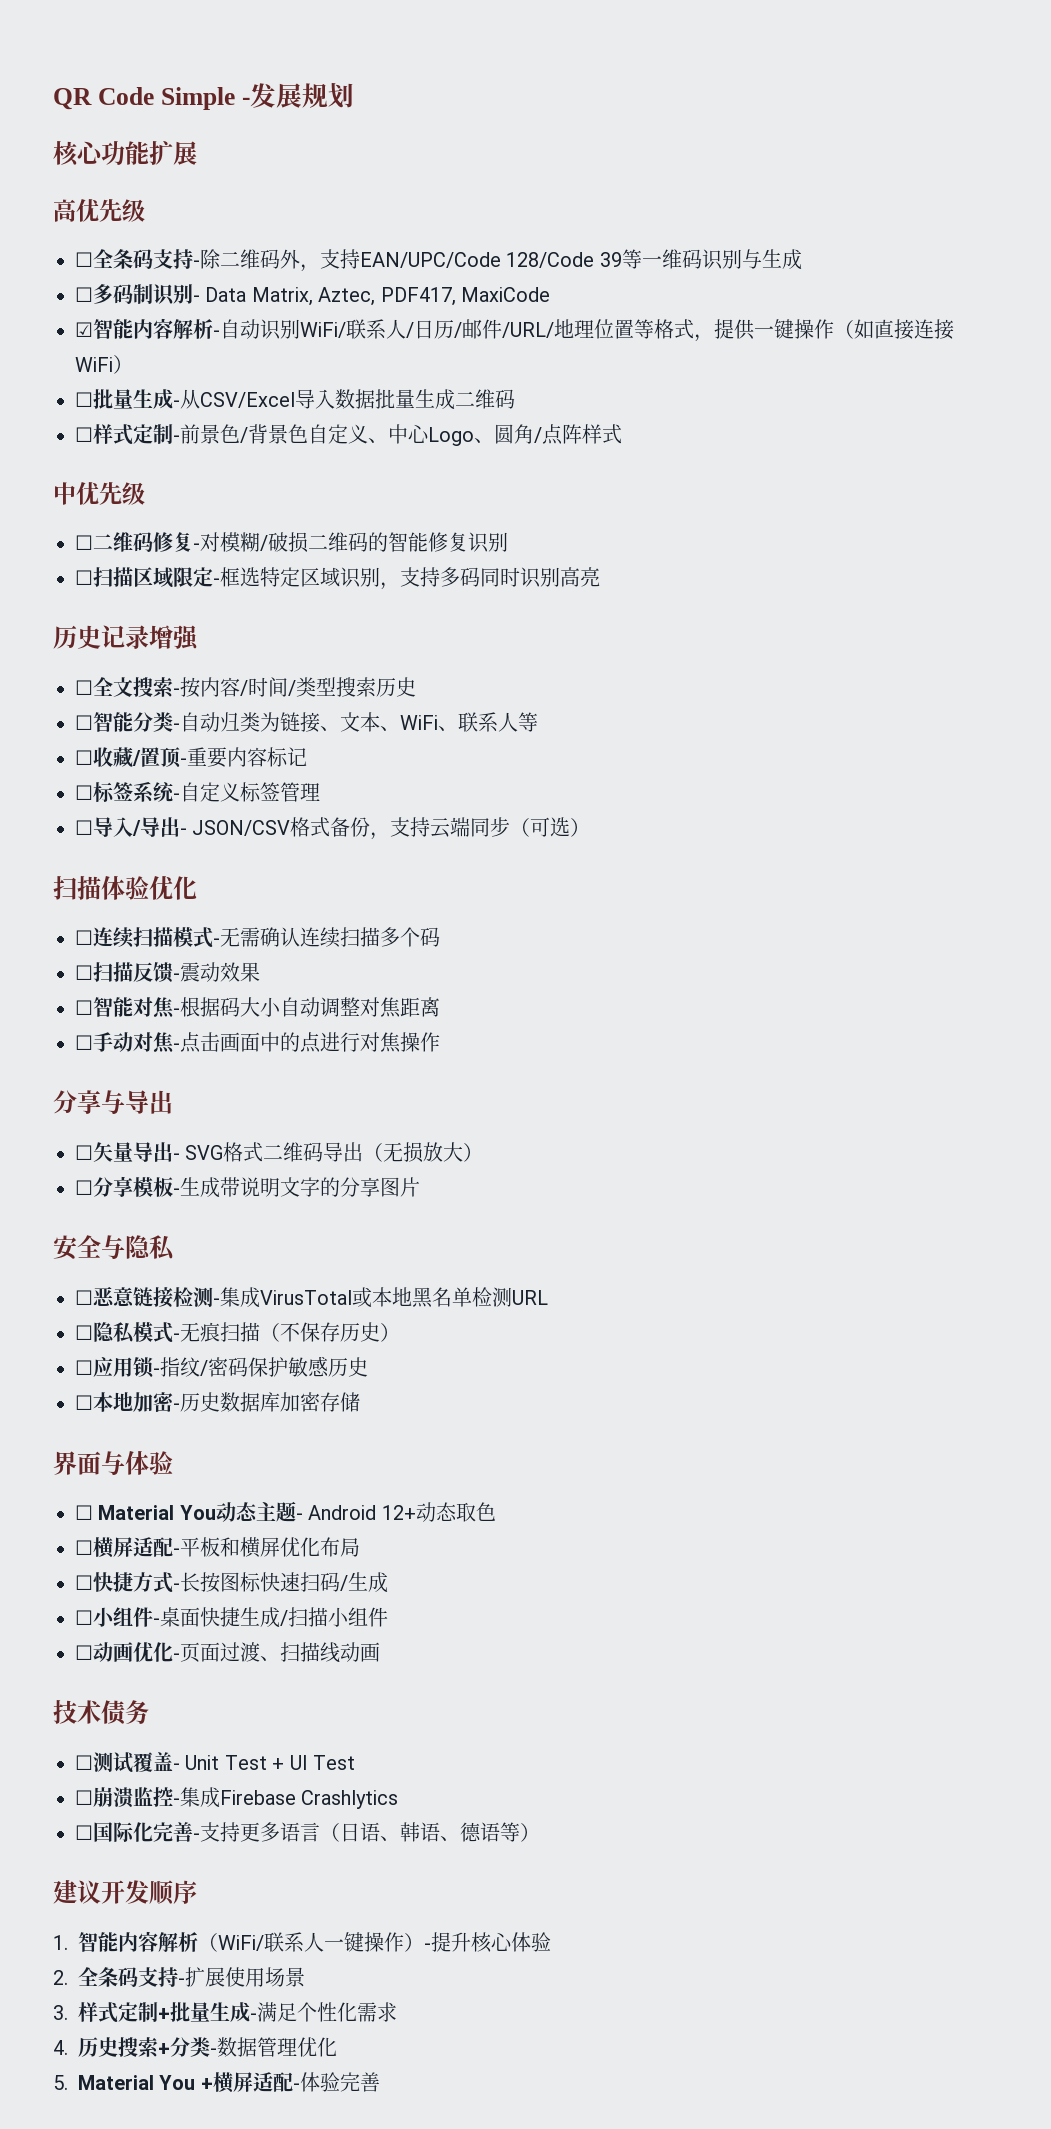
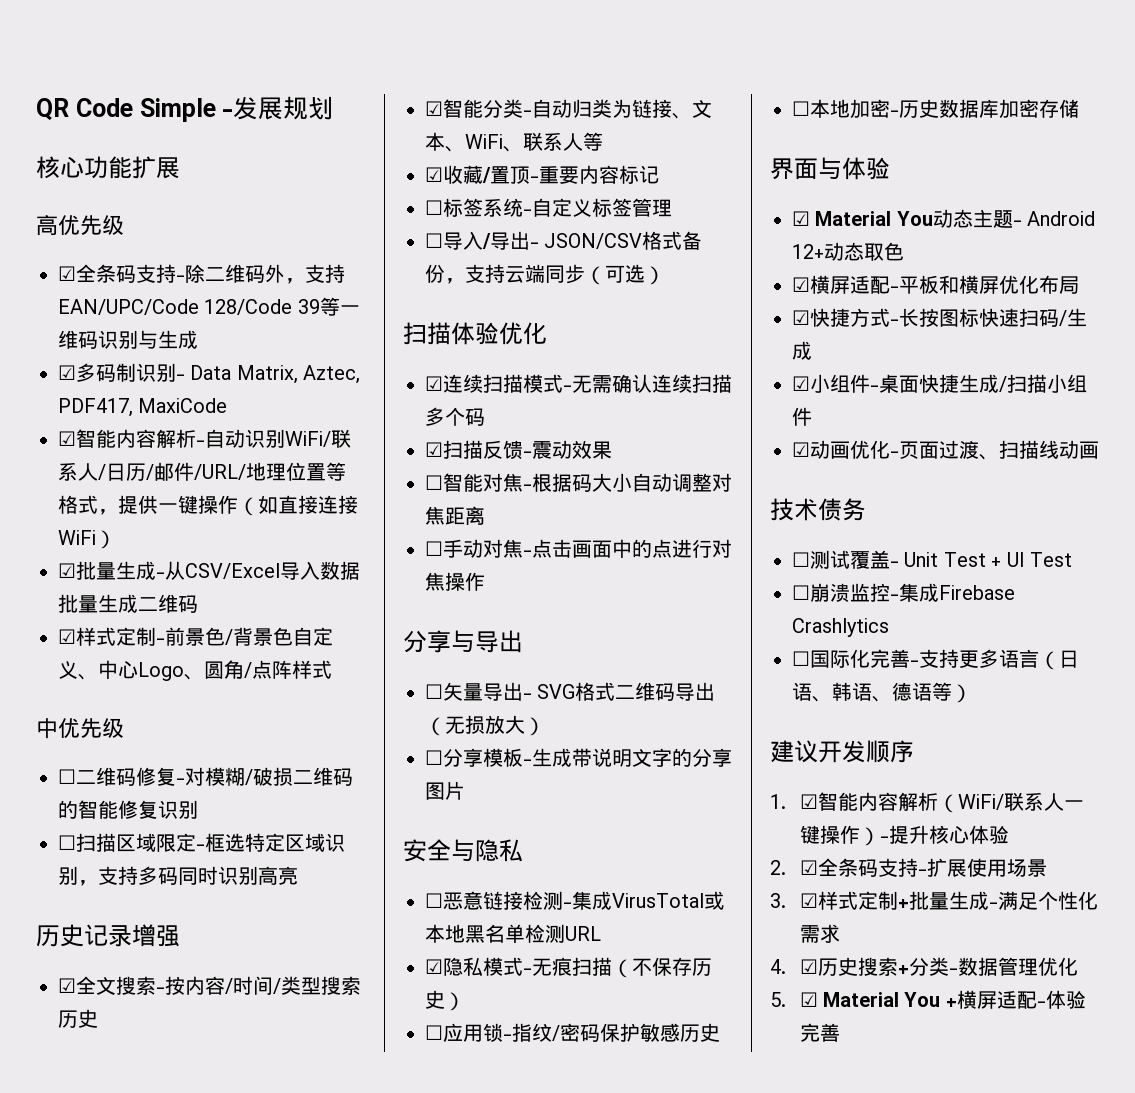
- ☐全条码支持-除二维码外，支持EAN/UPC/Code 128/Code 39等一维码识别与生成
+ ☑全条码支持-除二维码外，支持EAN/UPC/Code 128/Code 39等一维码识别与生成
- ☐多码制识别- Data Matrix, Aztec, PDF417, MaxiCode
+ ☑多码制识别- Data Matrix, Aztec, PDF417, MaxiCode
- ☐批量生成-从CSV/Excel导入数据批量生成二维码
+ ☑批量生成-从CSV/Excel导入数据批量生成二维码
- ☐样式定制-前景色/背景色自定义、中心Logo、圆角/点阵样式
+ ☑样式定制-前景色/背景色自定义、中心Logo、圆角/点阵样式
- ☐全文搜索-按内容/时间/类型搜索历史
+ ☑全文搜索-按内容/时间/类型搜索历史
- ☐智能分类-自动归类为链接、文本、WiFi、联系人等
+ ☑智能分类-自动归类为链接、文本、WiFi、联系人等
- ☐收藏/置顶-重要内容标记
+ ☑收藏/置顶-重要内容标记
- ☐连续扫描模式-无需确认连续扫描多个码
+ ☑连续扫描模式-无需确认连续扫描多个码
- ☐扫描反馈-震动效果
+ ☑扫描反馈-震动效果
- ☐隐私模式-无痕扫描（不保存历史）
+ ☑隐私模式-无痕扫描（不保存历史）
- ☐ Material You动态主题- Android 12+动态取色
+ ☑ Material You动态主题- Android 12+动态取色
- ☐横屏适配-平板和横屏优化布局
+ ☑横屏适配-平板和横屏优化布局
- ☐快捷方式-长按图标快速扫码/生成
+ ☑快捷方式-长按图标快速扫码/生成
- ☐小组件-桌面快捷生成/扫描小组件
+ ☑小组件-桌面快捷生成/扫描小组件
- ☐动画优化-页面过渡、扫描线动画
+ ☑动画优化-页面过渡、扫描线动画
- 1.智能内容解析（WiFi/联系人一键操作）-提升核心体验
+ 1. ☑智能内容解析（WiFi/联系人一键操作）-提升核心体验
- 2.全条码支持-扩展使用场景
+ 2. ☑全条码支持-扩展使用场景
- 3.样式定制+批量生成-满足个性化需求
+ 3. ☑样式定制+批量生成-满足个性化需求
- 4.历史搜索+分类-数据管理优化
+ 4. ☑历史搜索+分类-数据管理优化
- 5. Material You +横屏适配-体验完善
+ 5. ☑ Material You +横屏适配-体验完善

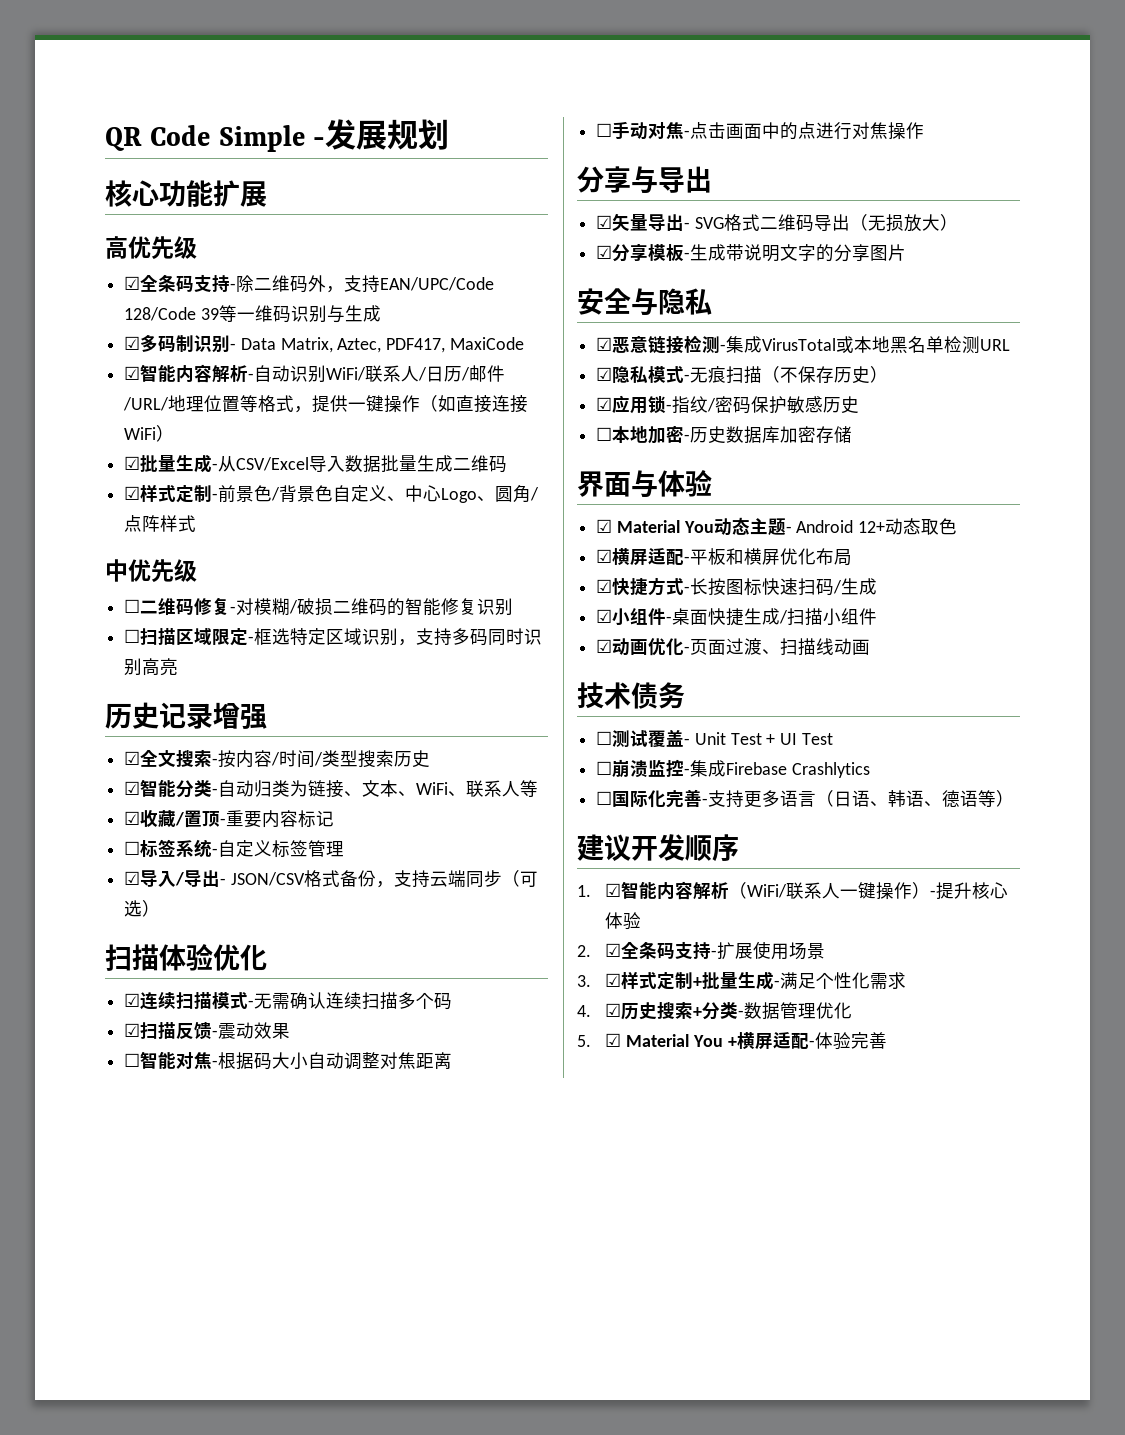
- ☐导入/导出- JSON/CSV格式备份，支持云端同步（可选）
+ ☑导入/导出- JSON/CSV格式备份，支持云端同步（可选）
- ☐矢量导出- SVG格式二维码导出（无损放大）
+ ☑矢量导出- SVG格式二维码导出（无损放大）
- ☐分享模板-生成带说明文字的分享图片
+ ☑分享模板-生成带说明文字的分享图片
- ☐恶意链接检测-集成VirusTotal或本地黑名单检测URL
+ ☑恶意链接检测-集成VirusTotal或本地黑名单检测URL
- ☐应用锁-指纹/密码保护敏感历史
+ ☑应用锁-指纹/密码保护敏感历史

